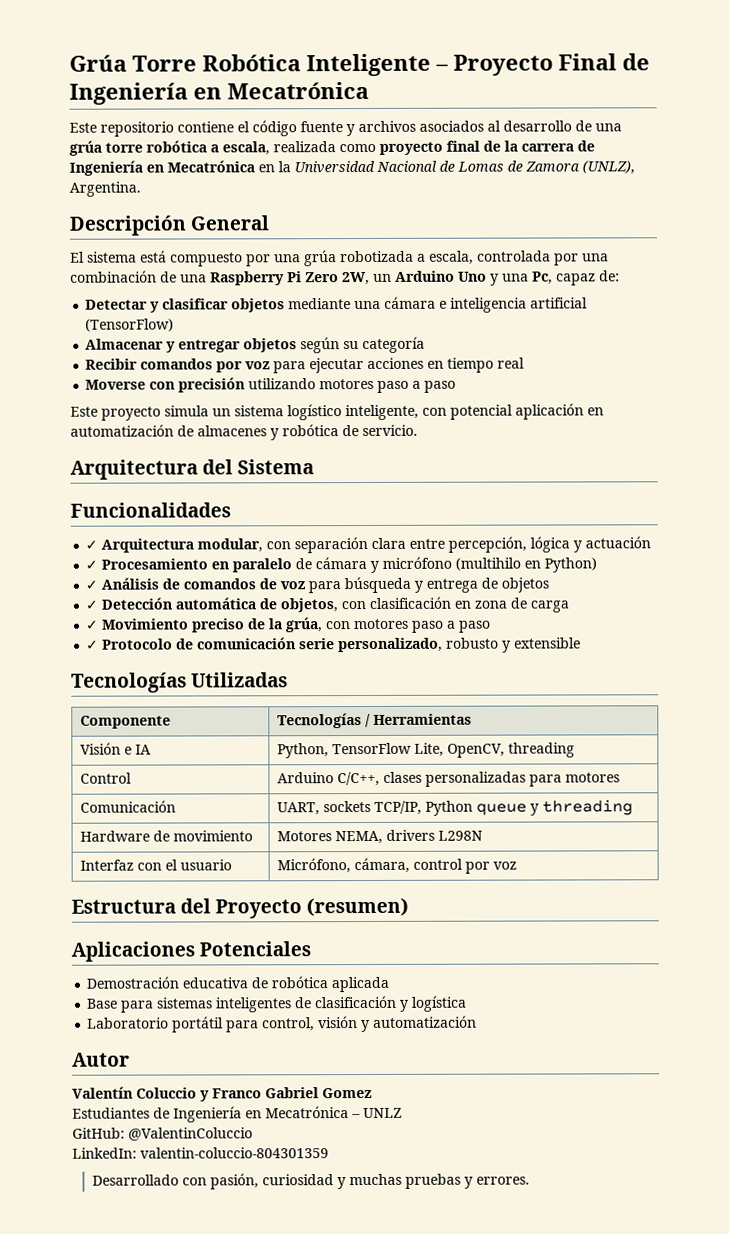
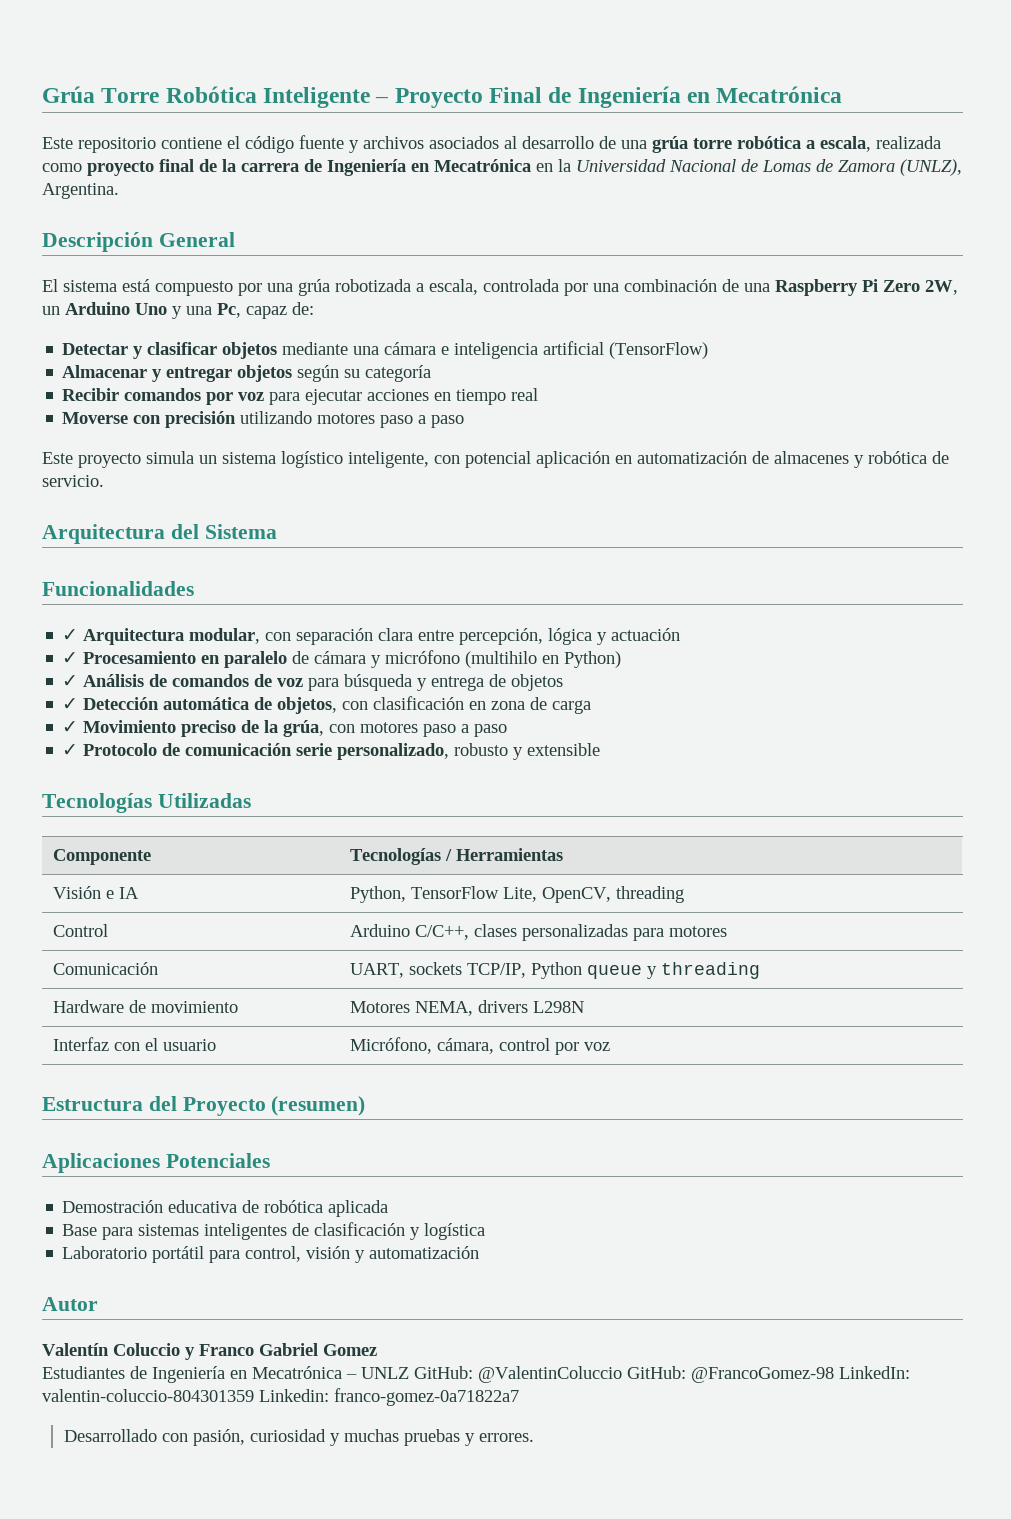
- Estudiantes de Ingeniería en Mecatrónica – UNLZ
- GitHub: @ValentinColuccio
- LinkedIn: valentin-coluccio-804301359
+ Estudiantes de Ingeniería en Mecatrónica – UNLZ GitHub: @ValentinColuccio GitHub: @FrancoGomez-98 LinkedIn: valentin-coluccio-804301359 Linkedin: franco-gomez-0a71822a7

